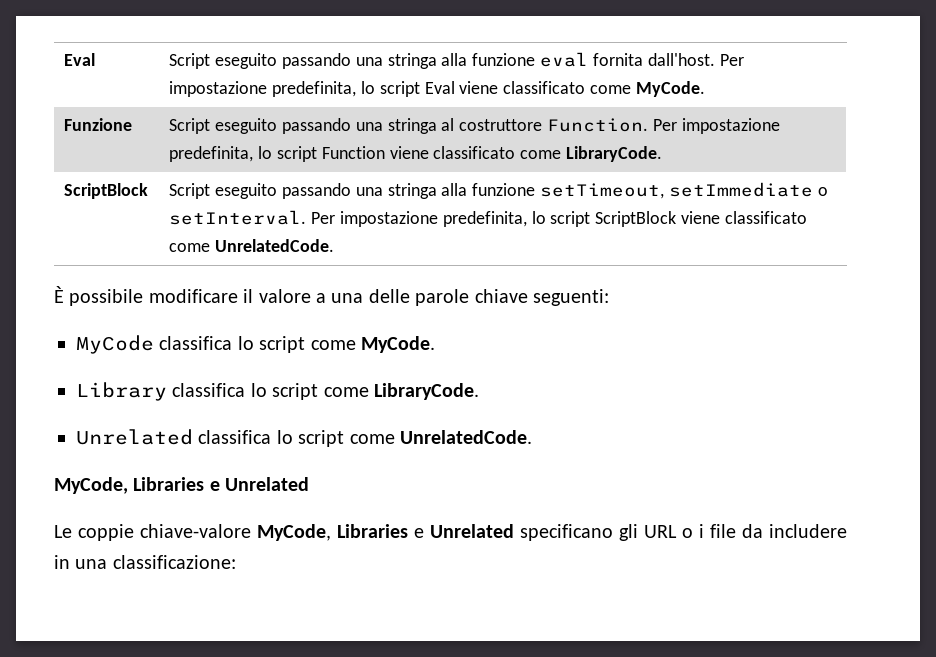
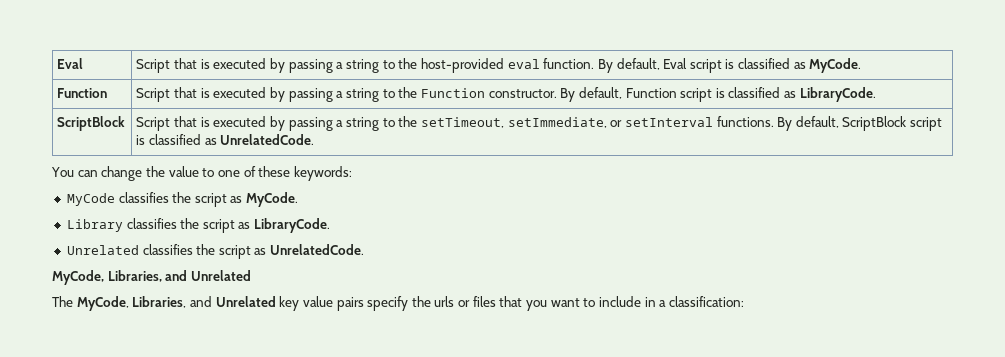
- Eval | Script eseguito passando una stringa alla funzione eval fornita dall'host. Per impostazione predefinita, lo script Eval viene classificato come MyCode.
- Funzione | Script eseguito passando una stringa al costruttore Function. Per impostazione predefinita, lo script Function viene classificato come LibraryCode.
- ScriptBlock | Script eseguito passando una stringa alla funzione setTimeout, setImmediate o setInterval. Per impostazione predefinita, lo script ScriptBlock viene classificato come UnrelatedCode.
- È possibile modificare il valore a una delle parole chiave seguenti:
- MyCode classifica lo script come MyCode.
- Library classifica lo script come LibraryCode.
- Unrelated classifica lo script come UnrelatedCode.
- MyCode, Libraries e Unrelated
+ Eval | Script that is executed by passing a string to the host-provided eval function. By default, Eval script is classified as MyCode.
+ Function | Script that is executed by passing a string to the Function constructor. By default, Function script is classified as LibraryCode.
+ ScriptBlock | Script that is executed by passing a string to the setTimeout, setImmediate, or setInterval functions. By default, ScriptBlock script is classified as UnrelatedCode.
+ You can change the value to one of these keywords:
+ MyCode classifies the script as MyCode.
+ Library classifies the script as LibraryCode.
+ Unrelated classifies the script as UnrelatedCode.
+ MyCode, Libraries, and Unrelated
- Le coppie chiave-valore MyCode, Libraries e Unrelated specificano gli URL o i file da includere in una classificazione:
+ The MyCode, Libraries, and Unrelated key value pairs specify the urls or files that you want to include in a classification:

